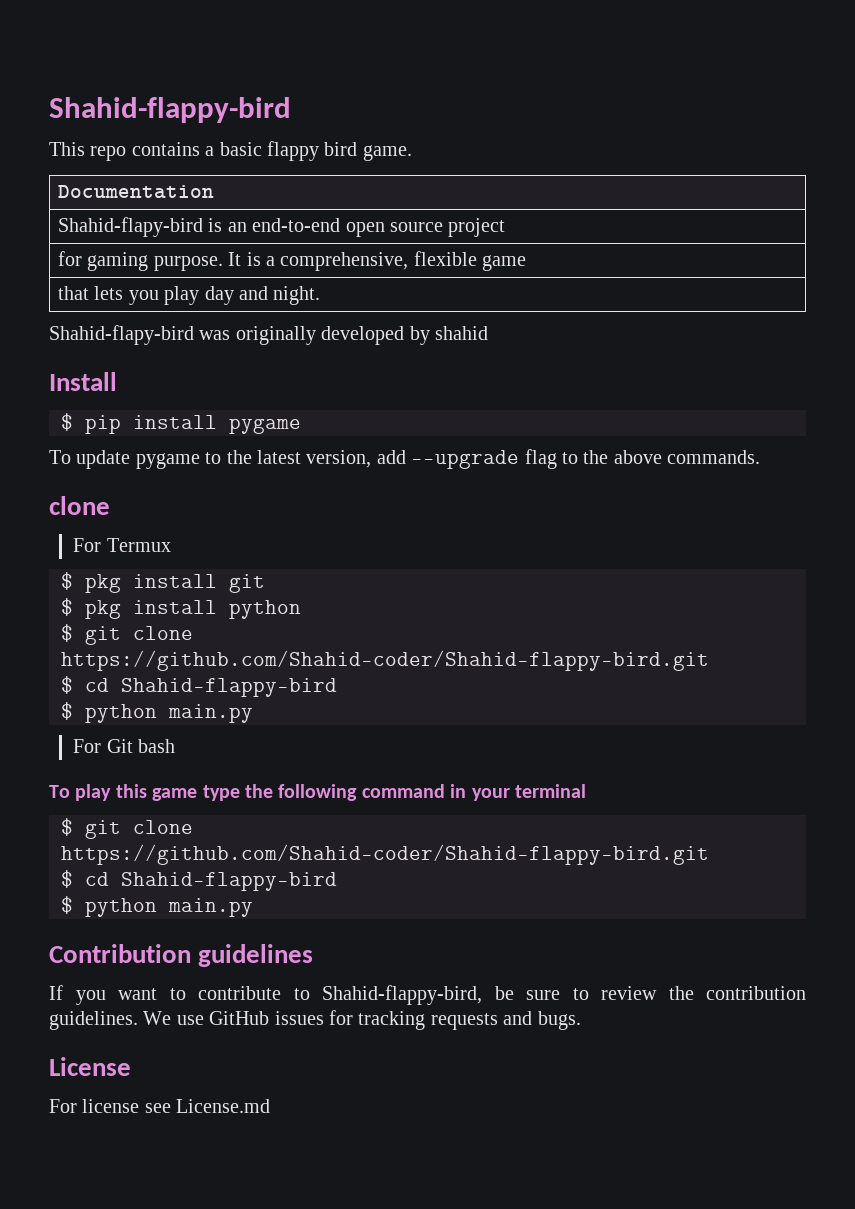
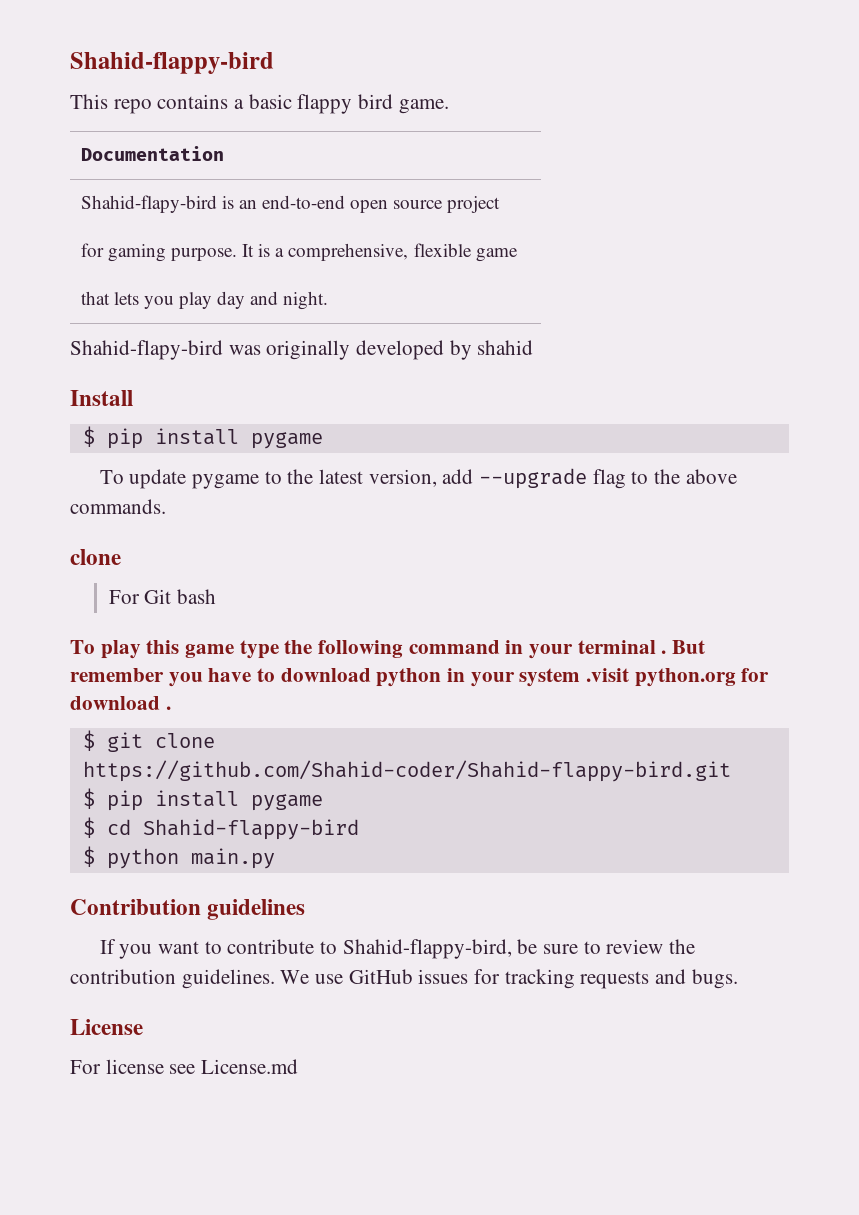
- For Termux
- $ pkg install git
- $ pkg install python
- $ git clone https://github.com/Shahid-coder/Shahid-flappy-bird.git
- $ cd Shahid-flappy-bird
- $ python main.py
- To play this game type the following command in your terminal
+ To play this game type the following command in your terminal . But remember you have to download python in your system .visit python.org for download .
  $ git clone https://github.com/Shahid-coder/Shahid-flappy-bird.git
+ $ pip install pygame

